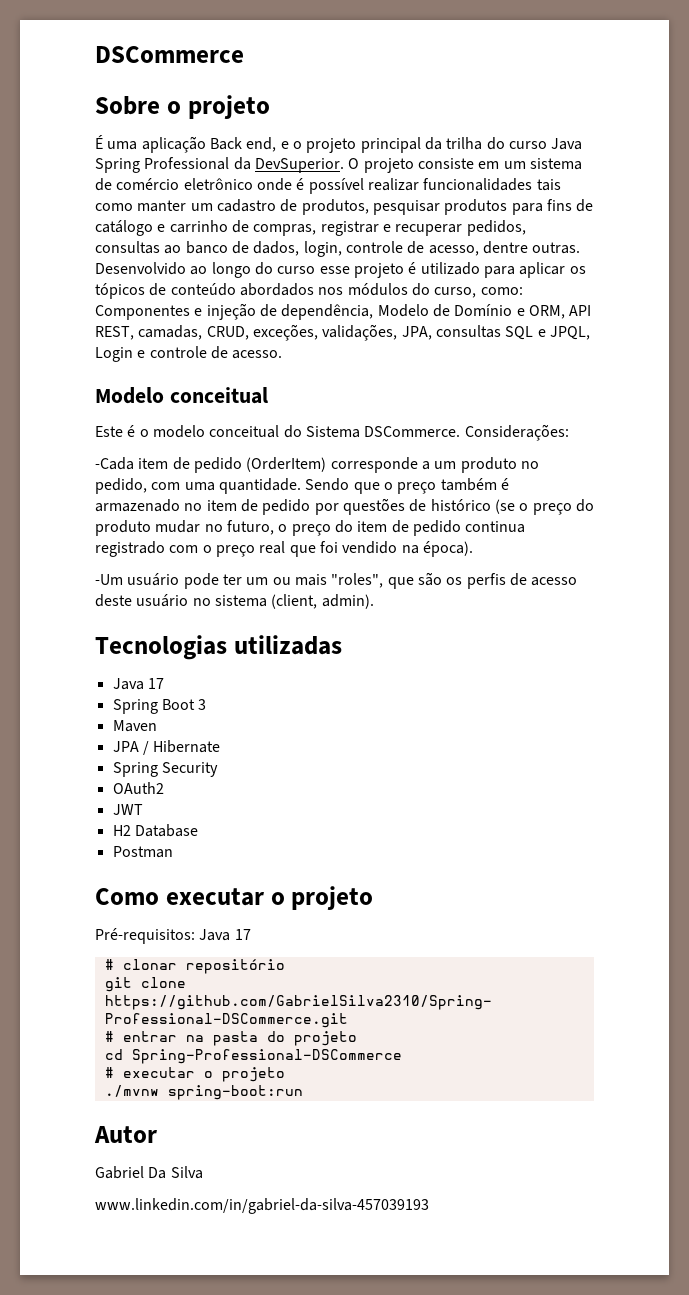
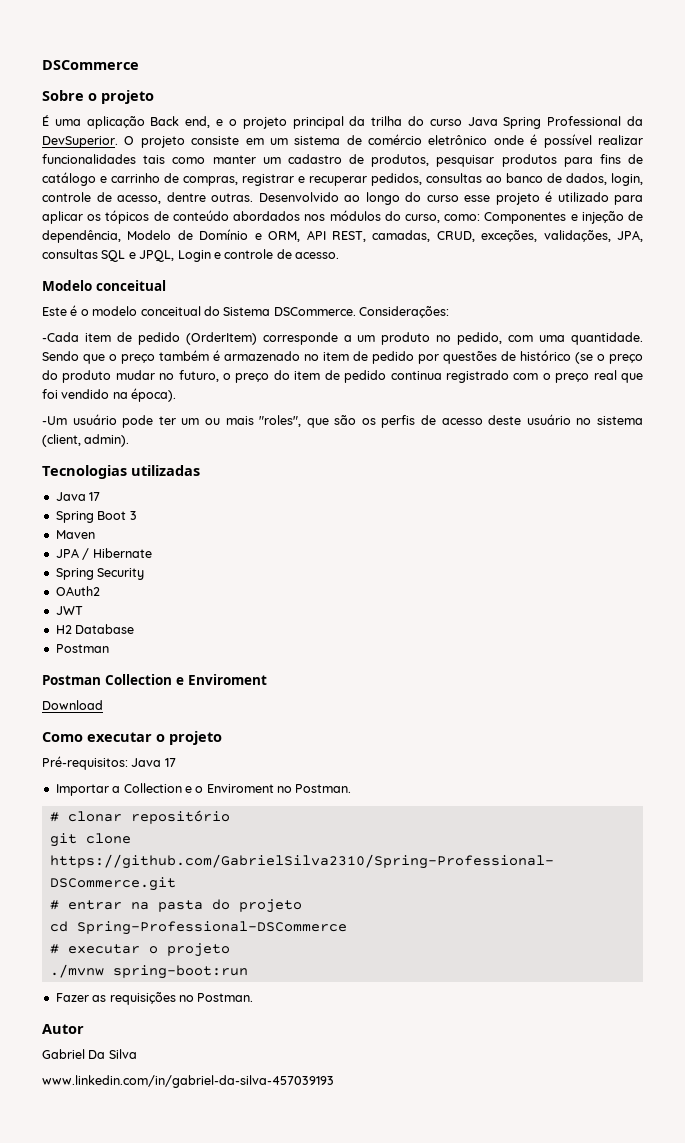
+ Postman Collection e Enviroment
+ Download
+ Importar a Collection e o Enviroment no Postman.
+ Fazer as requisições no Postman.

